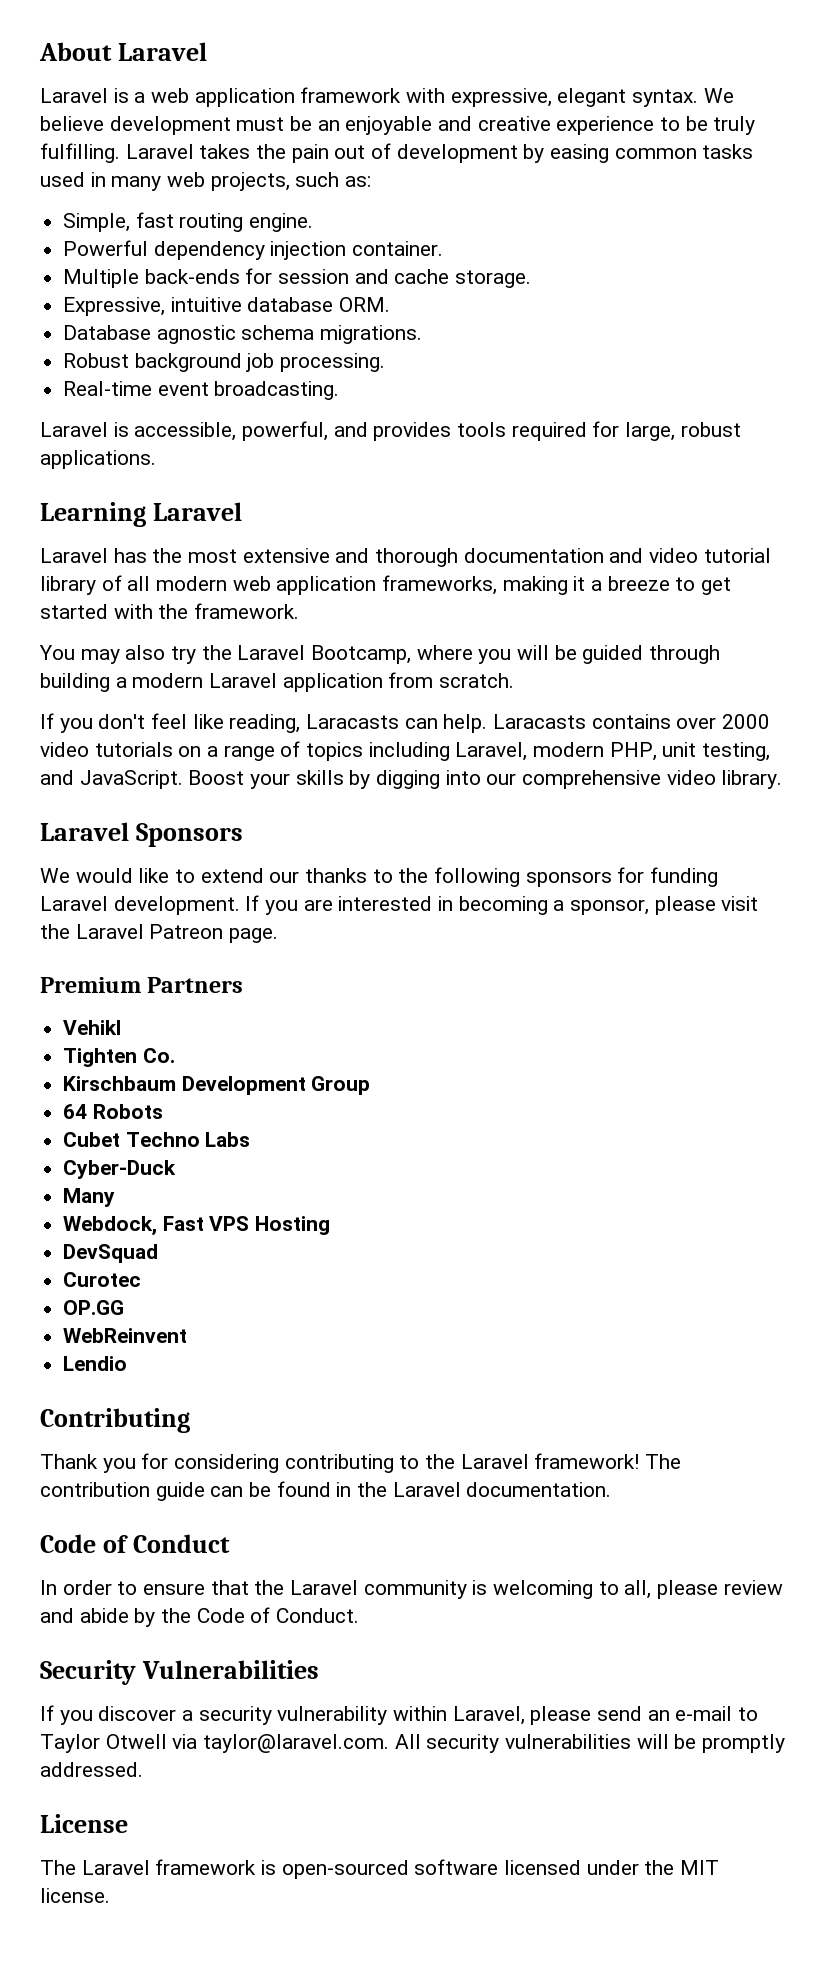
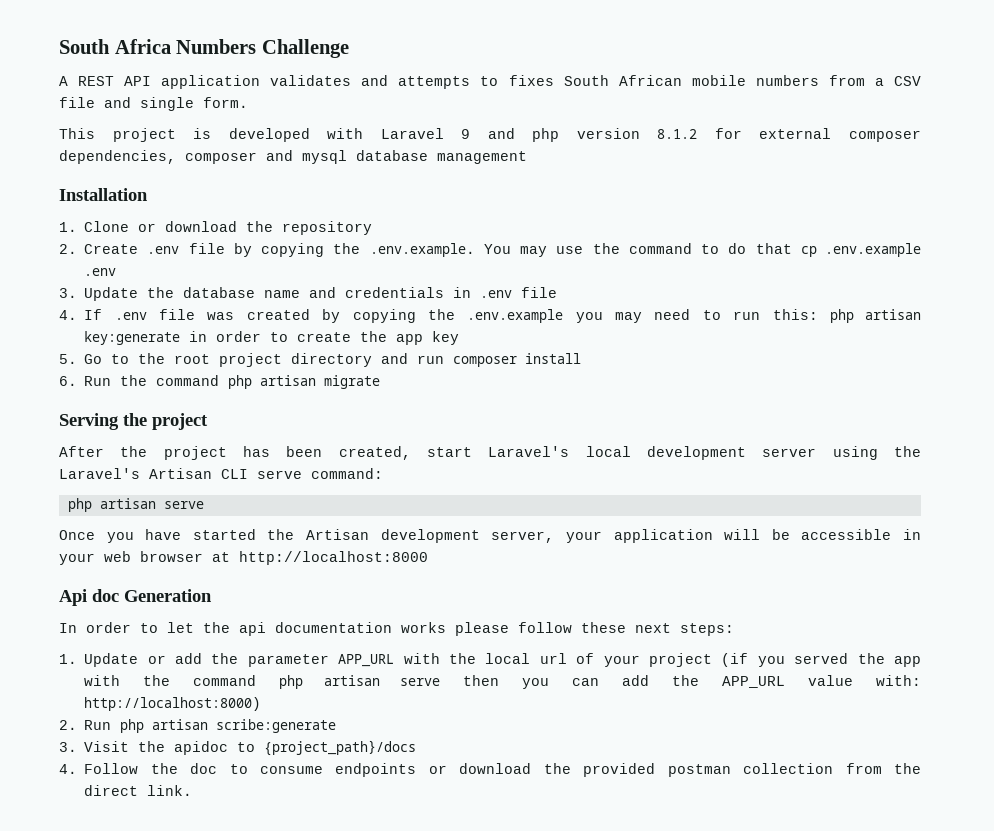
- About Laravel
- Laravel is a web application framework with expressive, elegant syntax. We believe development must be an enjoyable and creative experience to be truly fulfilling. Laravel takes the pain out of development by easing common tasks used in many web projects, such as:
- Simple, fast routing engine.
- Powerful dependency injection container.
- Multiple back-ends for session and cache storage.
- Expressive, intuitive database ORM.
- Database agnostic schema migrations.
- Robust background job processing.
- Real-time event broadcasting.
- Laravel is accessible, powerful, and provides tools required for large, robust applications.
- Learning Laravel
- Laravel has the most extensive and thorough documentation and video tutorial library of all modern web application frameworks, making it a breeze to get started with the framework.
- You may also try the Laravel Bootcamp, where you will be guided through building a modern Laravel application from scratch.
- If you don't feel like reading, Laracasts can help. Laracasts contains over 2000 video tutorials on a range of topics including Laravel, modern PHP, unit testing, and JavaScript. Boost your skills by digging into our comprehensive video library.
- Laravel Sponsors
- We would like to extend our thanks to the following sponsors for funding Laravel development. If you are interested in becoming a sponsor, please visit the Laravel Patreon page.
- Premium Partners
- Vehikl
- Tighten Co.
- Kirschbaum Development Group
- 64 Robots
- Cubet Techno Labs
- Cyber-Duck
- Many
- Webdock, Fast VPS Hosting
- DevSquad
- Curotec
- OP.GG
- WebReinvent
- Lendio
- Contributing
- Thank you for considering contributing to the Laravel framework! The contribution guide can be found in the Laravel documentation.
- Code of Conduct
- In order to ensure that the Laravel community is welcoming to all, please review and abide by the Code of Conduct.
- Security Vulnerabilities
- If you discover a security vulnerability within Laravel, please send an e-mail to Taylor Otwell via taylor@laravel.com. All security vulnerabilities will be promptly addressed.
- License
- The Laravel framework is open-sourced software licensed under the MIT license.
+ South Africa Numbers Challenge
+ A REST API application validates and attempts to fixes South African mobile numbers from a CSV file and single form.
+ This project is developed with Laravel 9 and php version 8.1.2 for external composer dependencies, composer and mysql database management
+ Installation
+ 1. Clone or download the repository
+ 2. Create .env file by copying the .env.example. You may use the command to do that cp .env.example .env
+ 3. Update the database name and credentials in .env file
+ 4. If .env file was created by copying the .env.example you may need to run this: php artisan key:generate in order to create the app key
+ 5. Go to the root project directory and run composer install
+ 6. Run the command php artisan migrate
+ Serving the project
+ After the project has been created, start Laravel's local development server using the Laravel's Artisan CLI serve command:
+ php artisan serve
+ Once you have started the Artisan development server, your application will be accessible in your web browser at http://localhost:8000
+ Api doc Generation
+ In order to let the api documentation works please follow these next steps:
+ 1. Update or add the parameter APP_URL with the local url of your project (if you served the app with the command php artisan serve then you can add the APP_URL value with: http://localhost:8000)
+ 2. Run php artisan scribe:generate
+ 3. Visit the apidoc to {project_path}/docs
+ 4. Follow the doc to consume endpoints or download the provided postman collection from the direct link.

